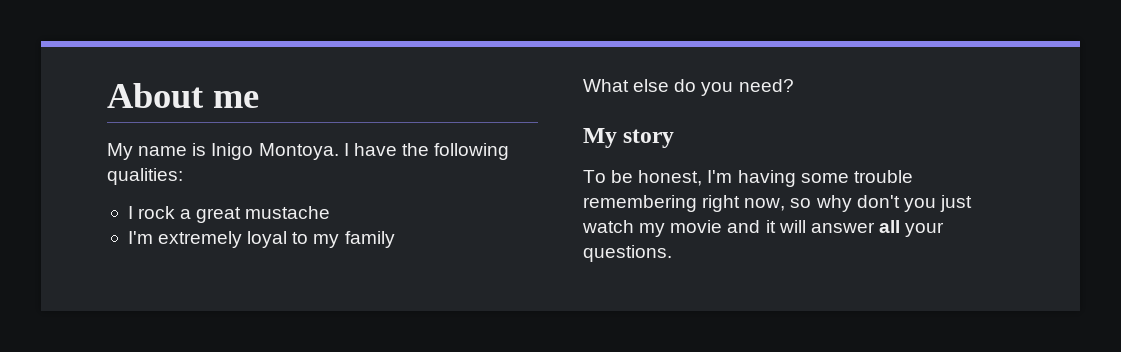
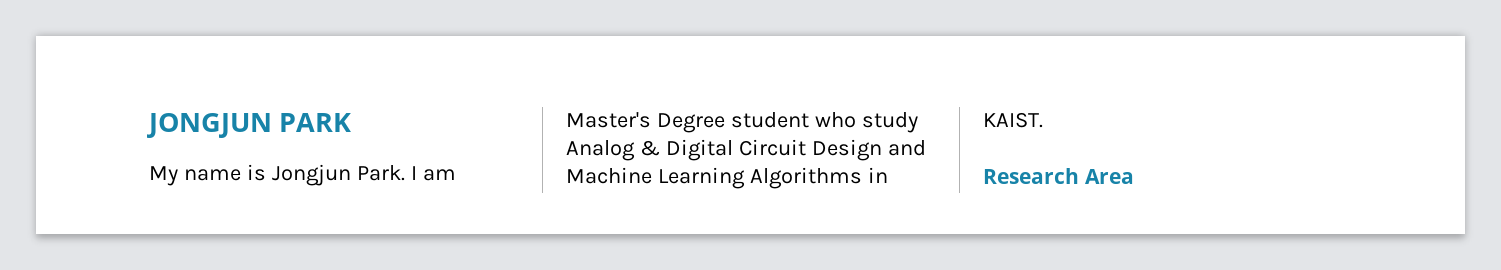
- About me
+ JONGJUN PARK
- My name is Inigo Montoya. I have the following qualities:
- I rock a great mustache
- I'm extremely loyal to my family
- What else do you need?
- My story
- To be honest, I'm having some trouble remembering right now, so why don't you just watch my movie and it will answer all your questions.
+ My name is Jongjun Park. I am Master's Degree student who study Analog & Digital Circuit Design and Machine Learning Algorithms in KAIST.
+ Research Area

